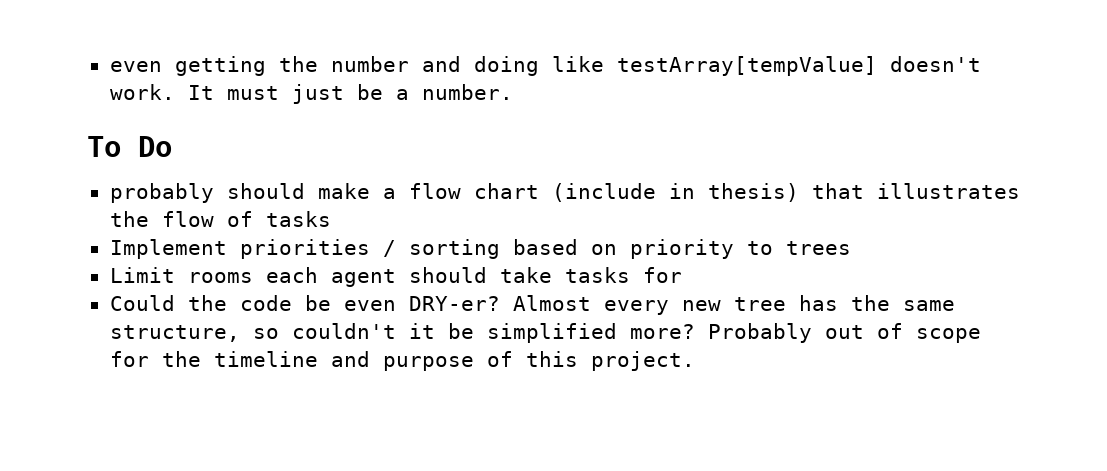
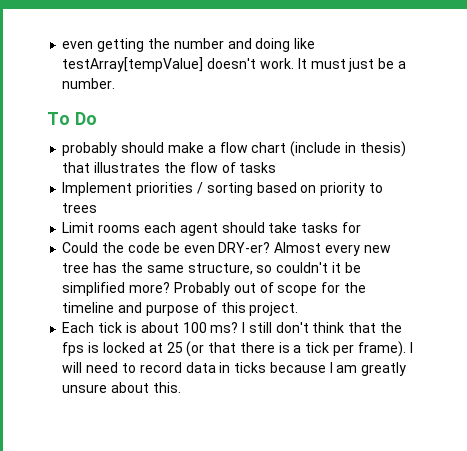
+ Each tick is about 100 ms? I still don't think that the fps is locked at 25 (or that there is a tick per frame). I will need to record data in ticks because I am greatly unsure about this.

